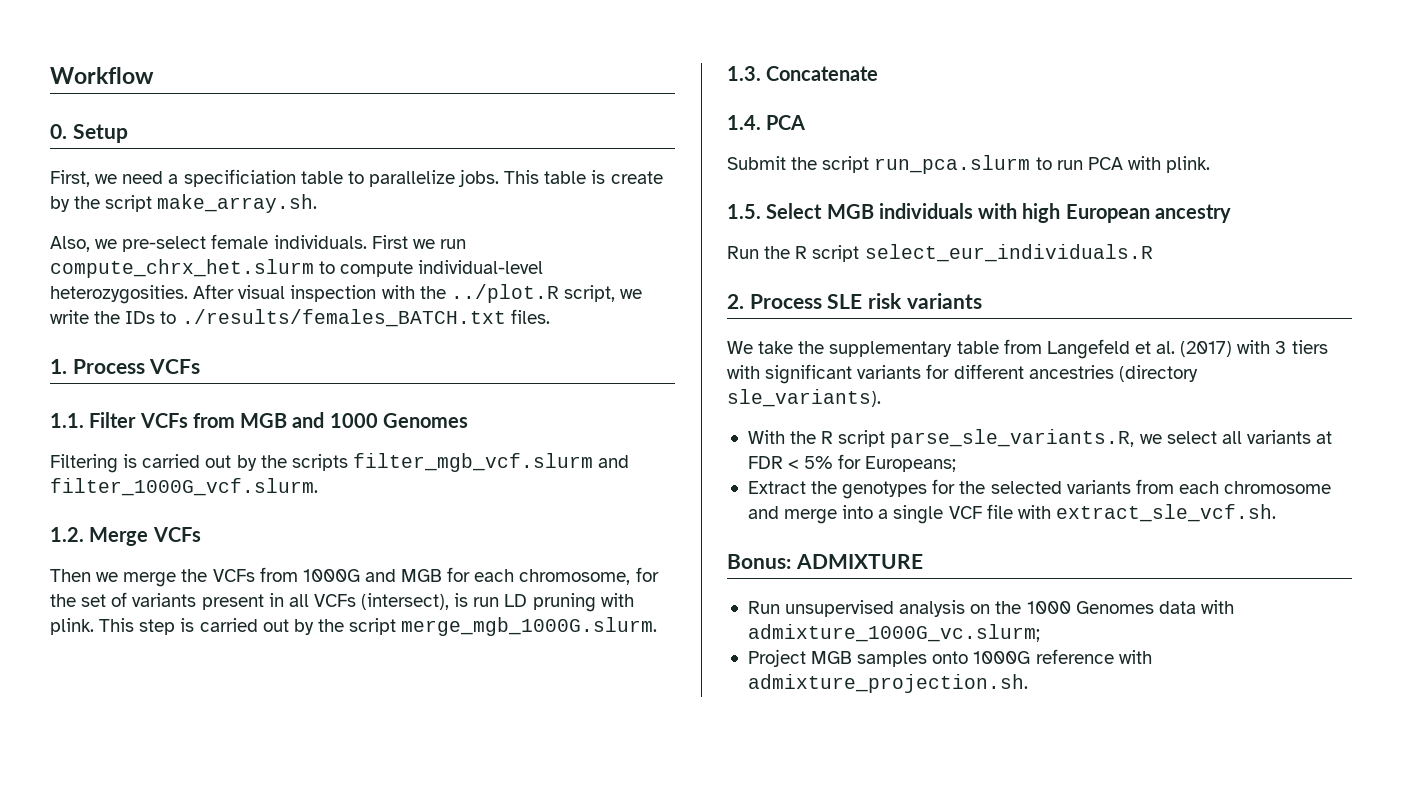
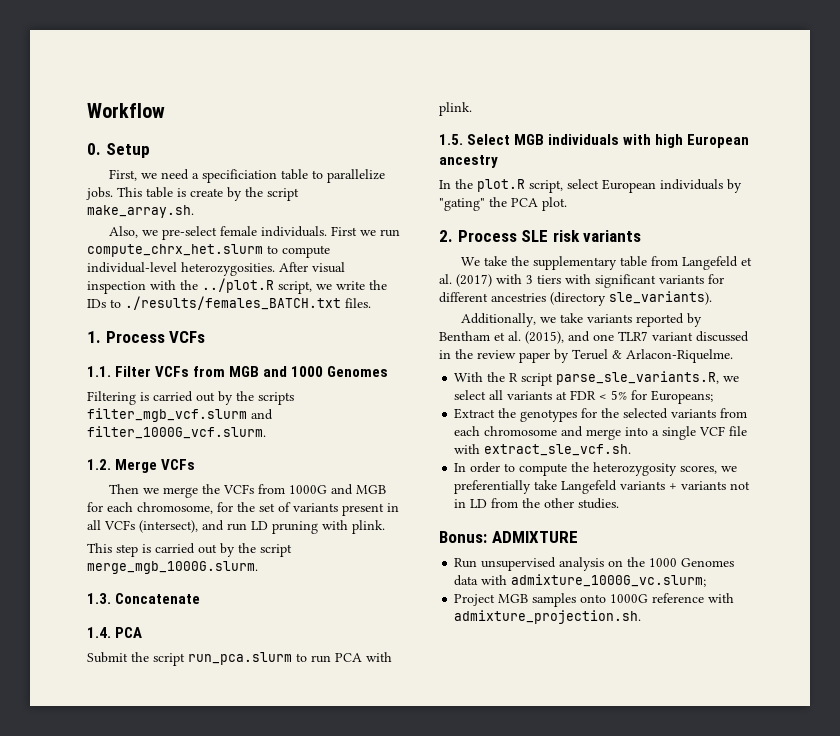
- Then we merge the VCFs from 1000G and MGB for each chromosome, for the set of variants present in all VCFs (intersect), is run LD pruning with plink. This step is carried out by the script merge_mgb_1000G.slurm.
+ Then we merge the VCFs from 1000G and MGB for each chromosome, for the set of variants present in all VCFs (intersect), and run LD pruning with plink.
+ This step is carried out by the script merge_mgb_1000G.slurm.
- Run the R script select_eur_individuals.R
+ In the plot.R script, select European individuals by "gating" the PCA plot.
+ Additionally, we take variants reported by Bentham et al. (2015), and one TLR7 variant discussed in the review paper by Teruel & Arlacon-Riquelme.
+ In order to compute the heterozygosity scores, we preferentially take Langefeld variants + variants not in LD from the other studies.

